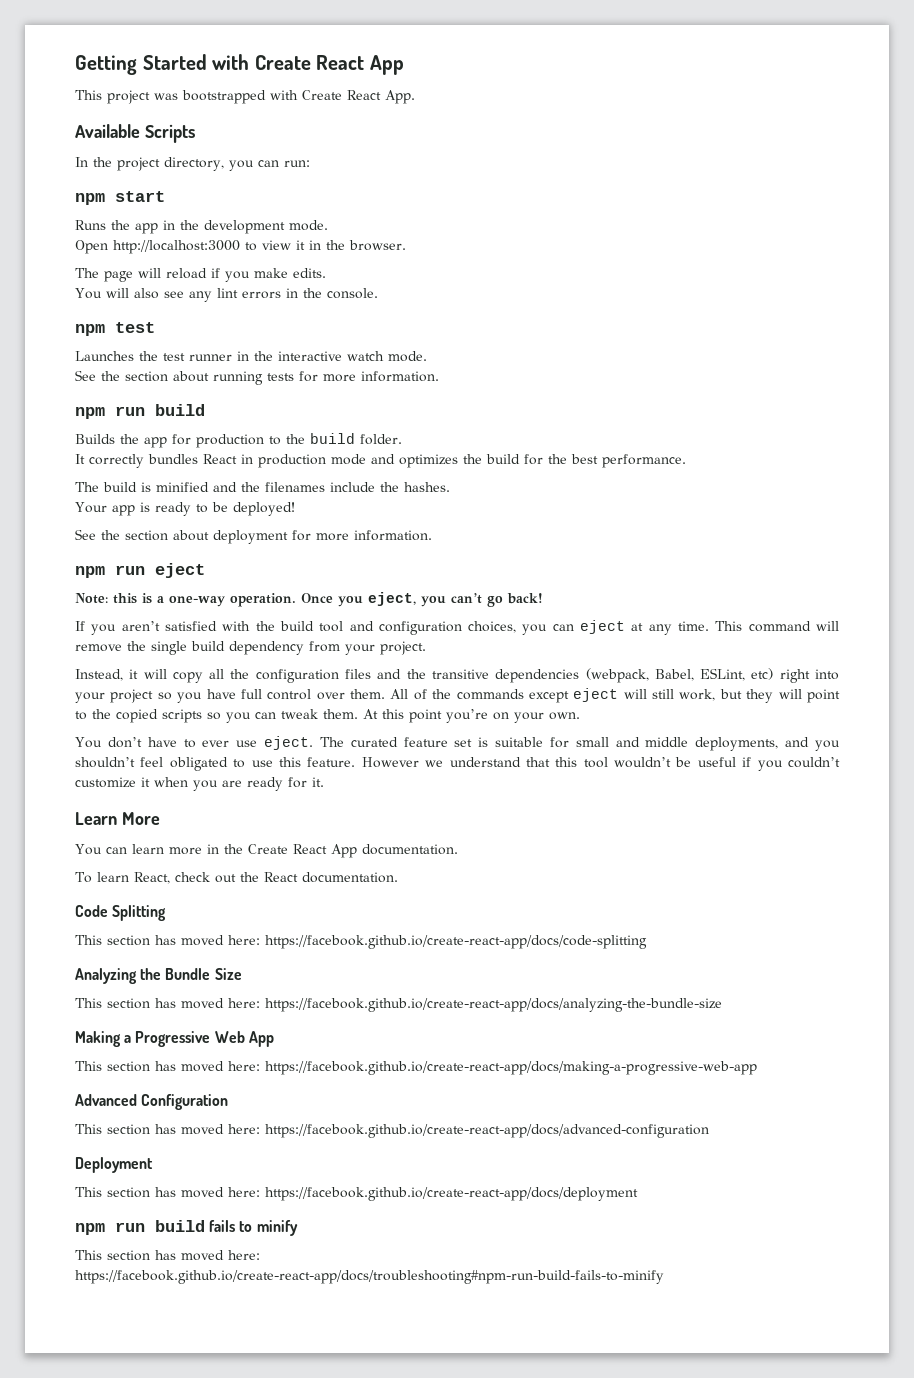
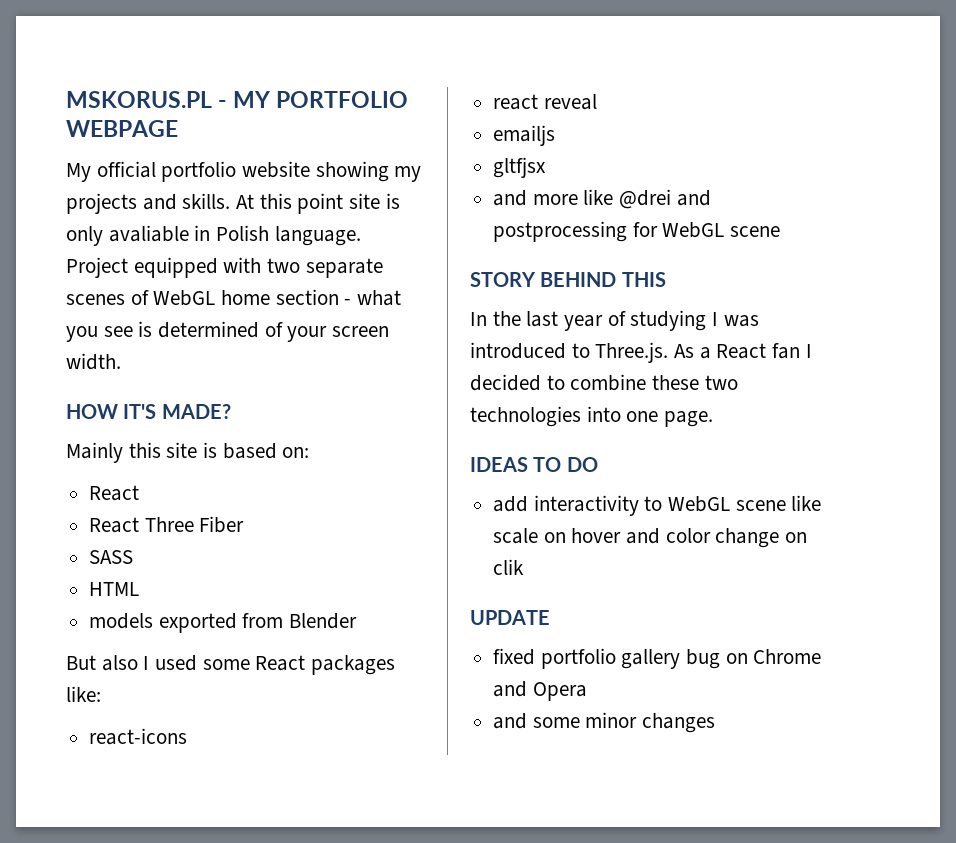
- Getting Started with Create React App
- This project was bootstrapped with Create React App.
- Available Scripts
- In the project directory, you can run:
- npm start
- Runs the app in the development mode.
- Open http://localhost:3000 to view it in the browser.
- The page will reload if you make edits.
- You will also see any lint errors in the console.
- npm test
- Launches the test runner in the interactive watch mode.
- See the section about running tests for more information.
- npm run build
- Builds the app for production to the build folder.
- It correctly bundles React in production mode and optimizes the build for the best performance.
- The build is minified and the filenames include the hashes.
- Your app is ready to be deployed!
- See the section about deployment for more information.
- npm run eject
- Note: this is a one-way operation. Once you eject, you can’t go back!
- If you aren’t satisfied with the build tool and configuration choices, you can eject at any time. This command will remove the single build dependency from your project.
- Instead, it will copy all the configuration files and the transitive dependencies (webpack, Babel, ESLint, etc) right into your project so you have full control over them. All of the commands except eject will still work, but they will point to the copied scripts so you can tweak them. At this point you’re on your own.
- You don’t have to ever use eject. The curated feature set is suitable for small and middle deployments, and you shouldn’t feel obligated to use this feature. However we understand that this tool wouldn’t be useful if you couldn’t customize it when you are ready for it.
- Learn More
- You can learn more in the Create React App documentation.
- To learn React, check out the React documentation.
- Code Splitting
- This section has moved here: https://facebook.github.io/create-react-app/docs/code-splitting
- Analyzing the Bundle Size
- This section has moved here: https://facebook.github.io/create-react-app/docs/analyzing-the-bundle-size
- Making a Progressive Web App
- This section has moved here: https://facebook.github.io/create-react-app/docs/making-a-progressive-web-app
- Advanced Configuration
- This section has moved here: https://facebook.github.io/create-react-app/docs/advanced-configuration
- Deployment
- This section has moved here: https://facebook.github.io/create-react-app/docs/deployment
- npm run build fails to minify
- This section has moved here: https://facebook.github.io/create-react-app/docs/troubleshooting#npm-run-build-fails-to-minify
+ MSKORUS.PL - MY PORTFOLIO WEBPAGE
+ My official portfolio website showing my projects and skills. At this point site is only avaliable in Polish language. Project equipped with two separate scenes of WebGL home section - what you see is determined of your screen width.
+ HOW IT'S MADE?
+ Mainly this site is based on:
+ React
+ React Three Fiber
+ SASS
+ HTML
+ models exported from Blender
+ But also I used some React packages like:
+ react-icons
+ react reveal
+ emailjs
+ gltfjsx
+ and more like @drei and postprocessing for WebGL scene
+ STORY BEHIND THIS
+ In the last year of studying I was introduced to Three.js. As a React fan I decided to combine these two technologies into one page.
+ IDEAS TO DO
+ add interactivity to WebGL scene like scale on hover and color change on clik
+ UPDATE
+ fixed portfolio gallery bug on Chrome and Opera
+ and some minor changes

